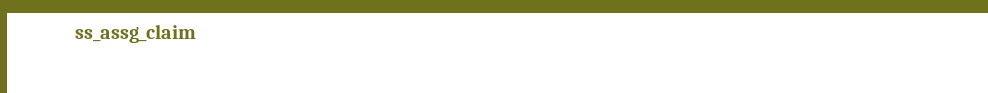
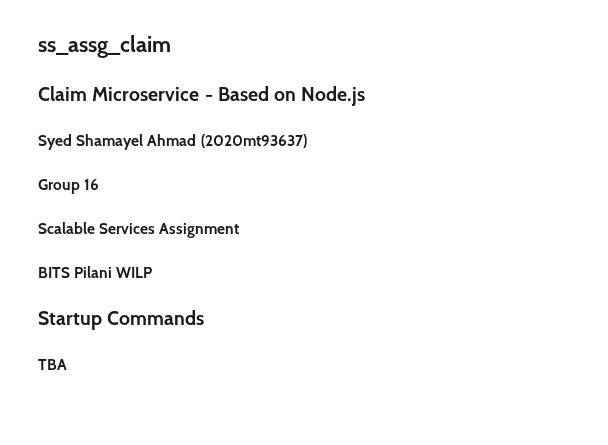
+ Claim Microservice - Based on Node.js
+ Syed Shamayel Ahmad (2020mt93637)
+ Group 16
+ Scalable Services Assignment
+ BITS Pilani WILP
+ Startup Commands
+ TBA

